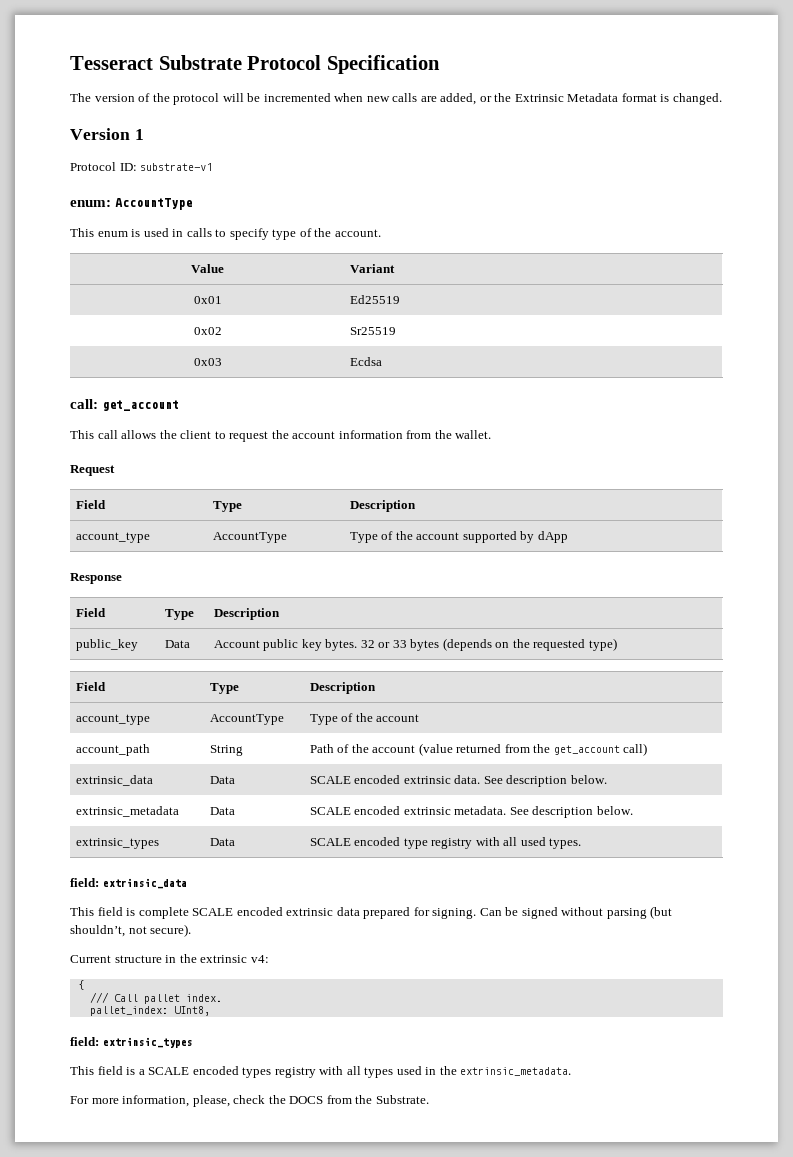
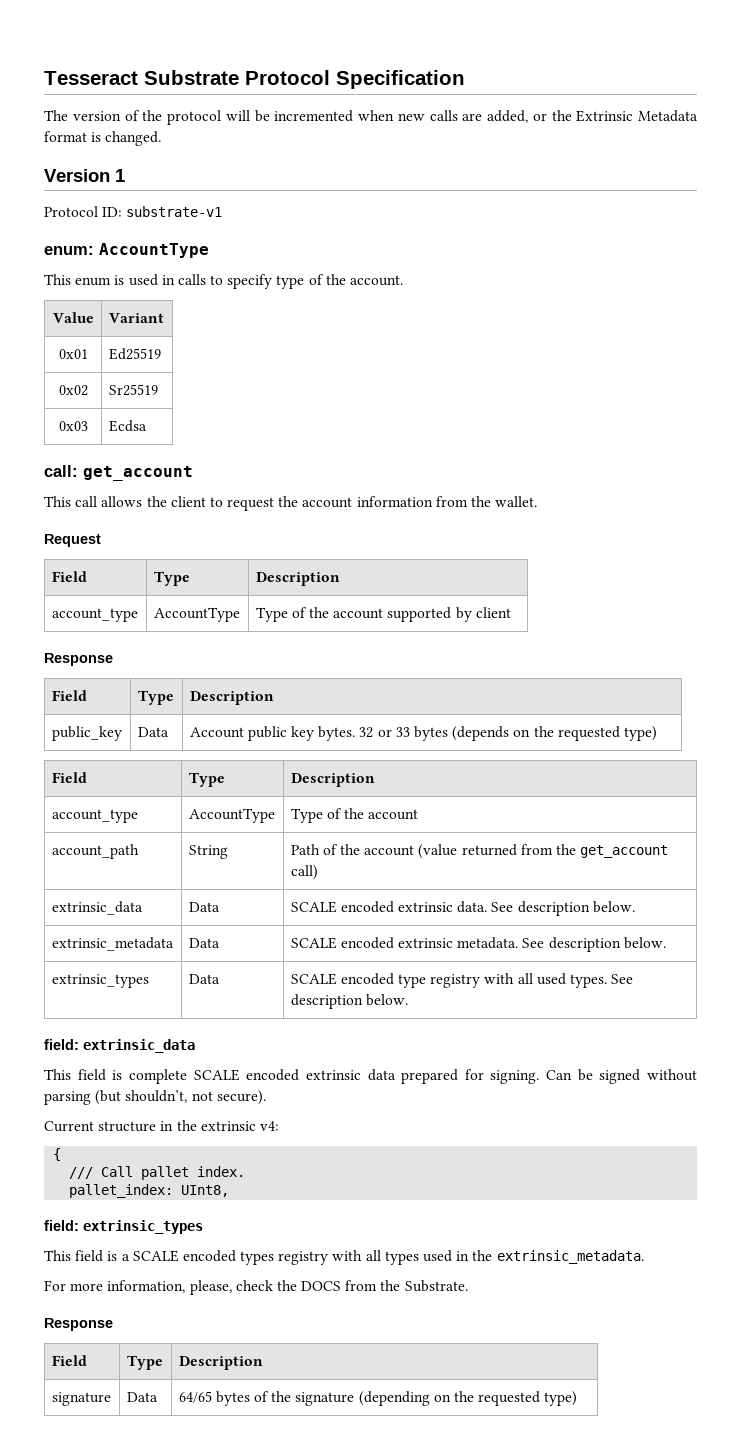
- account_type | AccountType | Type of the account supported by dApp
+ account_type | AccountType | Type of the account supported by client
- extrinsic_types | Data | SCALE encoded type registry with all used types.
+ extrinsic_types | Data | SCALE encoded type registry with all used types. See description below.
  For more information, please, check the DOCS from the Substrate.
+ Response
+ Field | Type | Description
+ signature | Data | 64/65 bytes of the signature (depending on the requested type)

